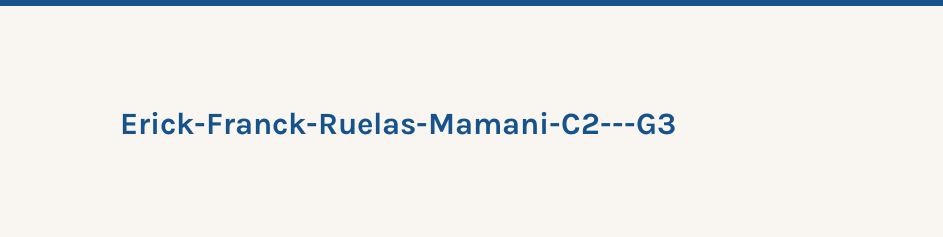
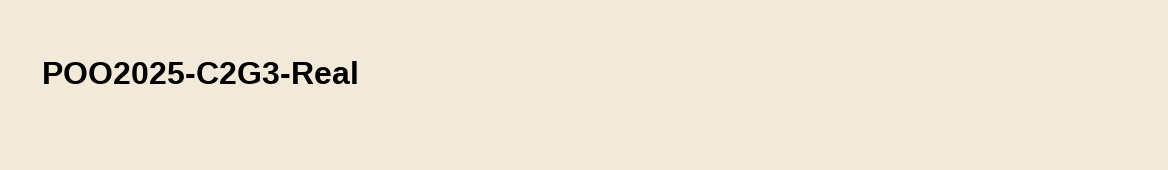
- Erick-Franck-Ruelas-Mamani-C2---G3
+ POO2025-C2G3-Real

